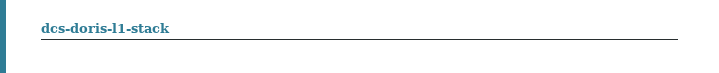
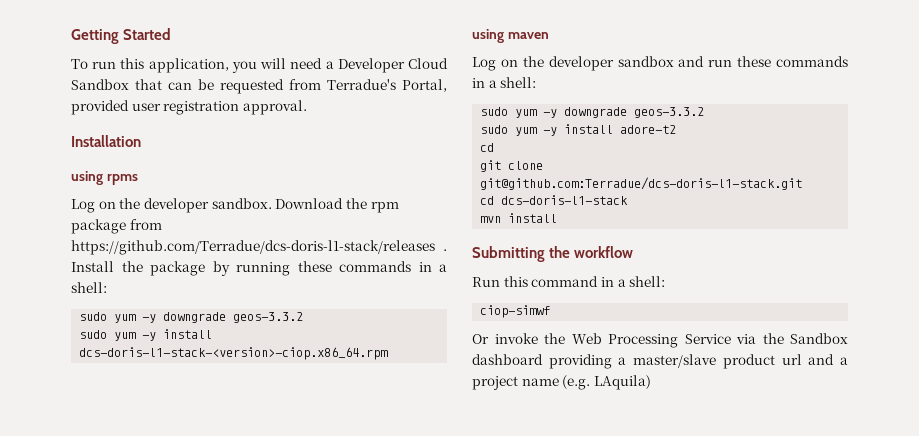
- dcs-doris-l1-stack
+ Getting Started
+ To run this application, you will need a Developer Cloud Sandbox that can be requested from Terradue's Portal, provided user registration approval.
+ Installation
+ using rpms
+ Log on the developer sandbox. Download the rpm package from https://github.com/Terradue/dcs-doris-l1-stack/releases . Install the package by running these commands in a shell:
+ sudo yum -y downgrade geos-3.3.2
+ sudo yum -y install dcs-doris-l1-stack-<version>-ciop.x86_64.rpm
+ using maven
+ Log on the developer sandbox and run these commands in a shell:
+ sudo yum -y downgrade geos-3.3.2
+ sudo yum -y install adore-t2
+ cd
+ git clone git@github.com:Terradue/dcs-doris-l1-stack.git
+ cd dcs-doris-l1-stack
+ mvn install
+ Submitting the workflow
+ Run this command in a shell:
+ ciop-simwf
+ Or invoke the Web Processing Service via the Sandbox dashboard providing a master/slave product url and a project name (e.g. LAquila)

